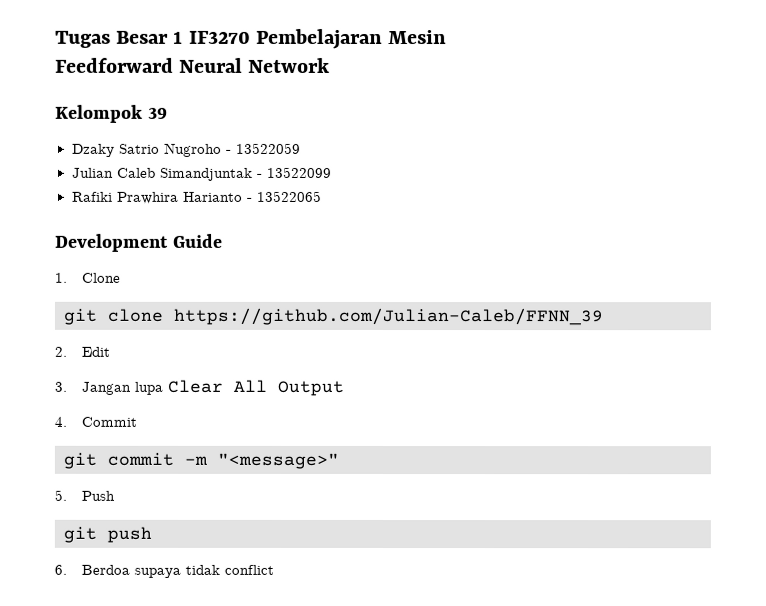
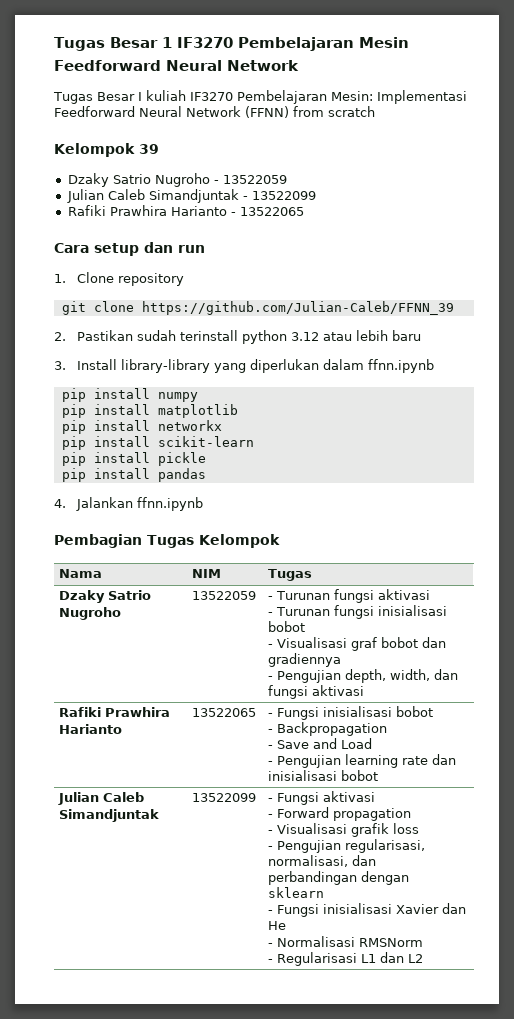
+ Tugas Besar I kuliah IF3270 Pembelajaran Mesin: Implementasi Feedforward Neural Network (FFNN) from scratch
- Development Guide
+ Cara setup dan run
- 1. Clone
+ 1. Clone repository
- 2. Edit
- 3. Jangan lupa Clear All Output
- 4. Commit
- git commit -m "<message>"
- 5. Push
- git push
- 6. Berdoa supaya tidak conflict
+ 2. Pastikan sudah terinstall python 3.12 atau lebih baru
+ 3. Install library-library yang diperlukan dalam ffnn.ipynb
+ pip install numpy
+ pip install matplotlib
+ pip install networkx
+ pip install scikit-learn
+ pip install pickle
+ pip install pandas
+ 4. Jalankan ffnn.ipynb
+ Pembagian Tugas Kelompok
+ Nama | NIM | Tugas
+ Dzaky Satrio Nugroho | 13522059 | - Turunan fungsi aktivasi
+ - Turunan fungsi inisialisasi bobot
+ - Visualisasi graf bobot dan gradiennya
+ - Pengujian depth, width, dan fungsi aktivasi
+ Rafiki Prawhira Harianto | 13522065 | - Fungsi inisialisasi bobot
+ - Backpropagation
+ - Save and Load
+ - Pengujian learning rate dan inisialisasi bobot
+ Julian Caleb Simandjuntak | 13522099 | - Fungsi aktivasi
+ - Forward propagation
+ - Visualisasi grafik loss
+ - Pengujian regularisasi, normalisasi, dan perbandingan dengan sklearn
+ - Fungsi inisialisasi Xavier dan He
+ - Normalisasi RMSNorm
+ - Regularisasi L1 dan L2

